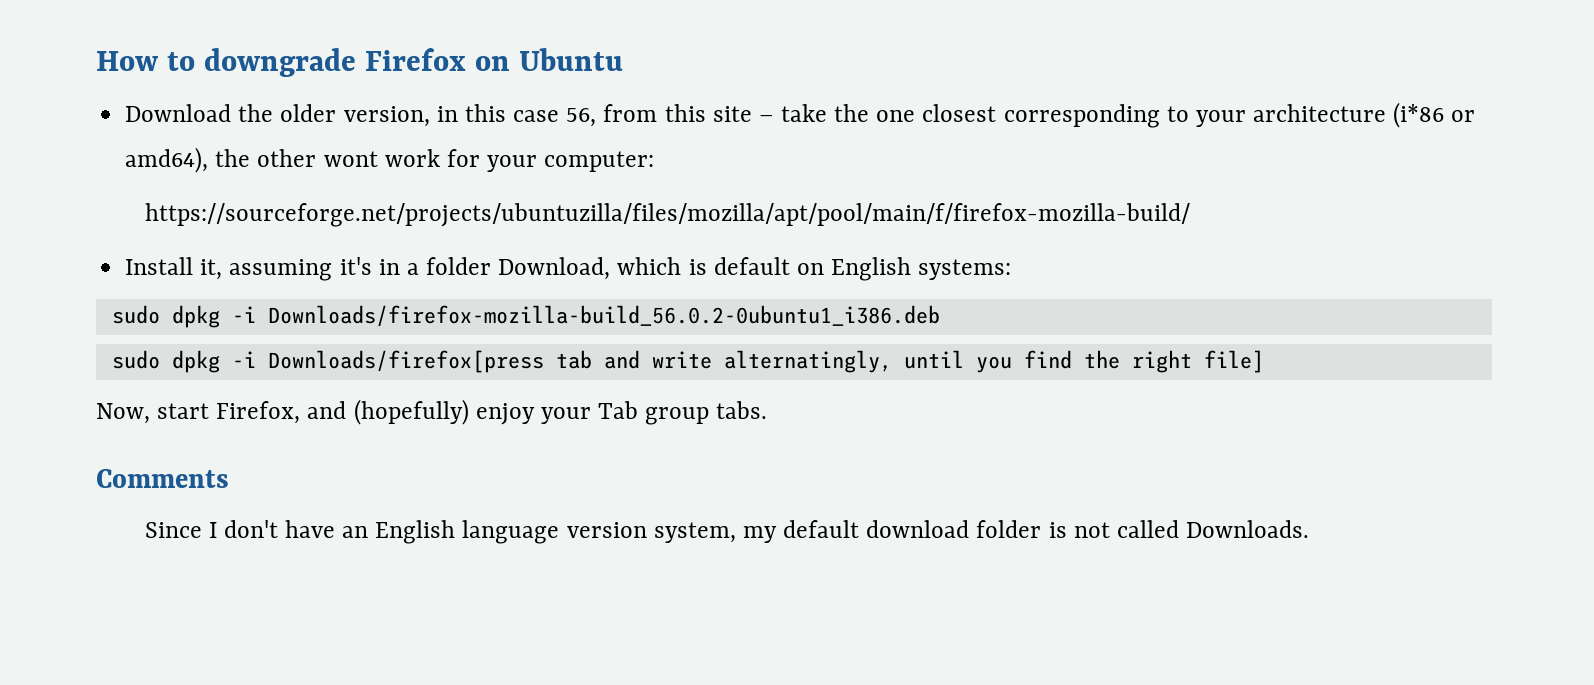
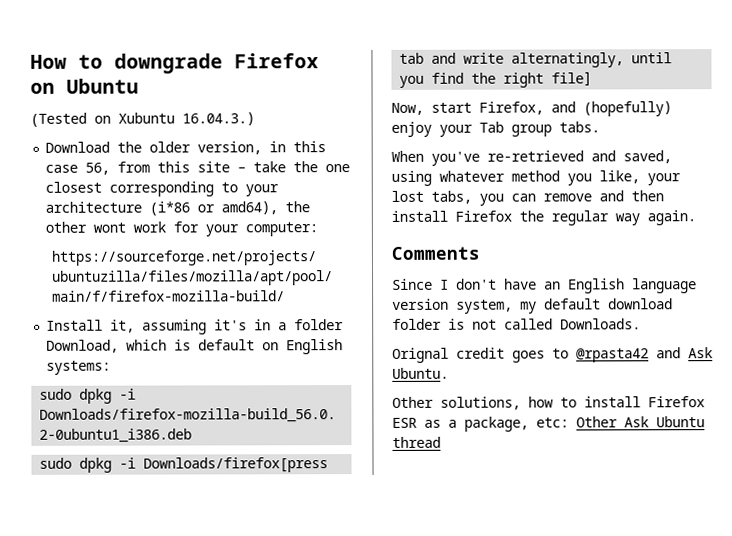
+ (Tested on Xubuntu 16.04.3.)
+ When you've re-retrieved and saved, using whatever method you like, your lost tabs, you can remove and then install Firefox the regular way again.
+ Orignal credit goes to @rpasta42 and Ask Ubuntu.
+ Other solutions, how to install Firefox ESR as a package, etc: Other Ask Ubuntu thread

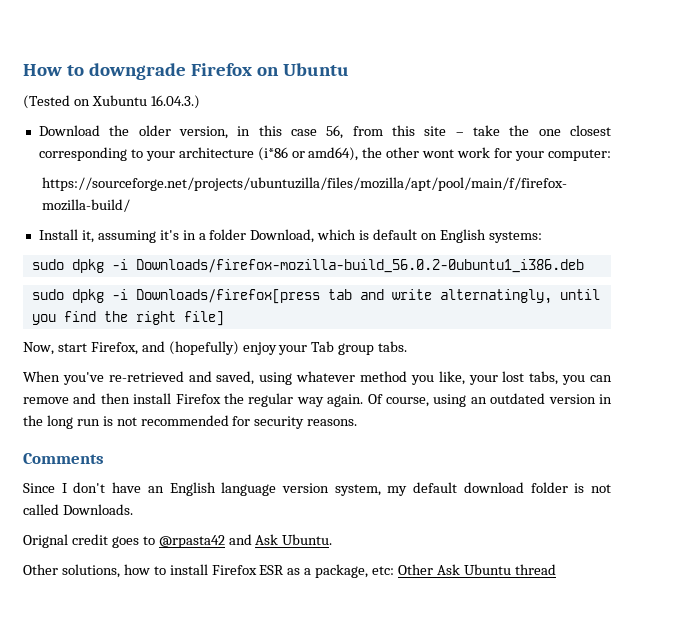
+ Of course, using an outdated version in the long run is not recommended for security reasons.

